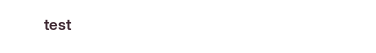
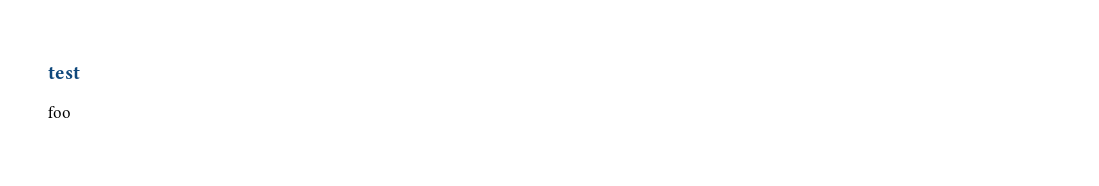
+ foo

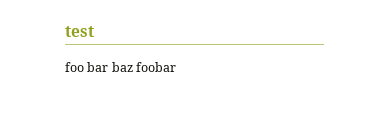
- foo
+ foo bar baz foobar

